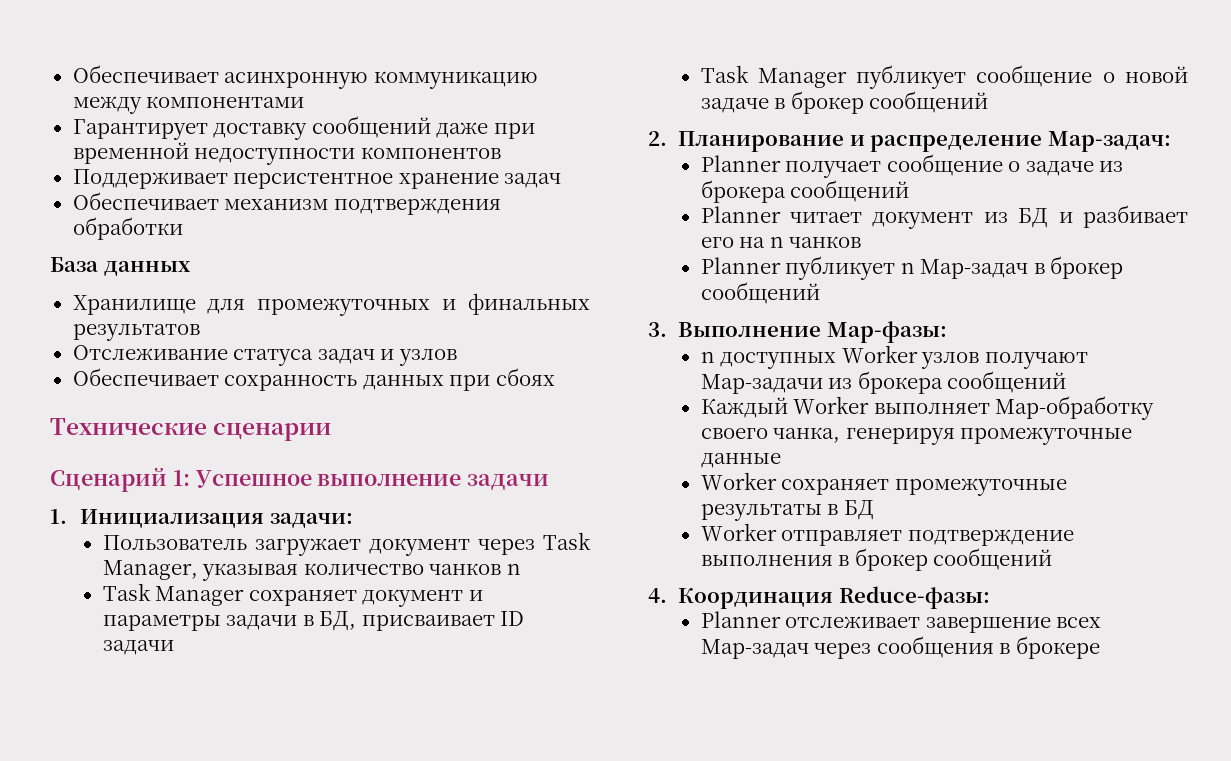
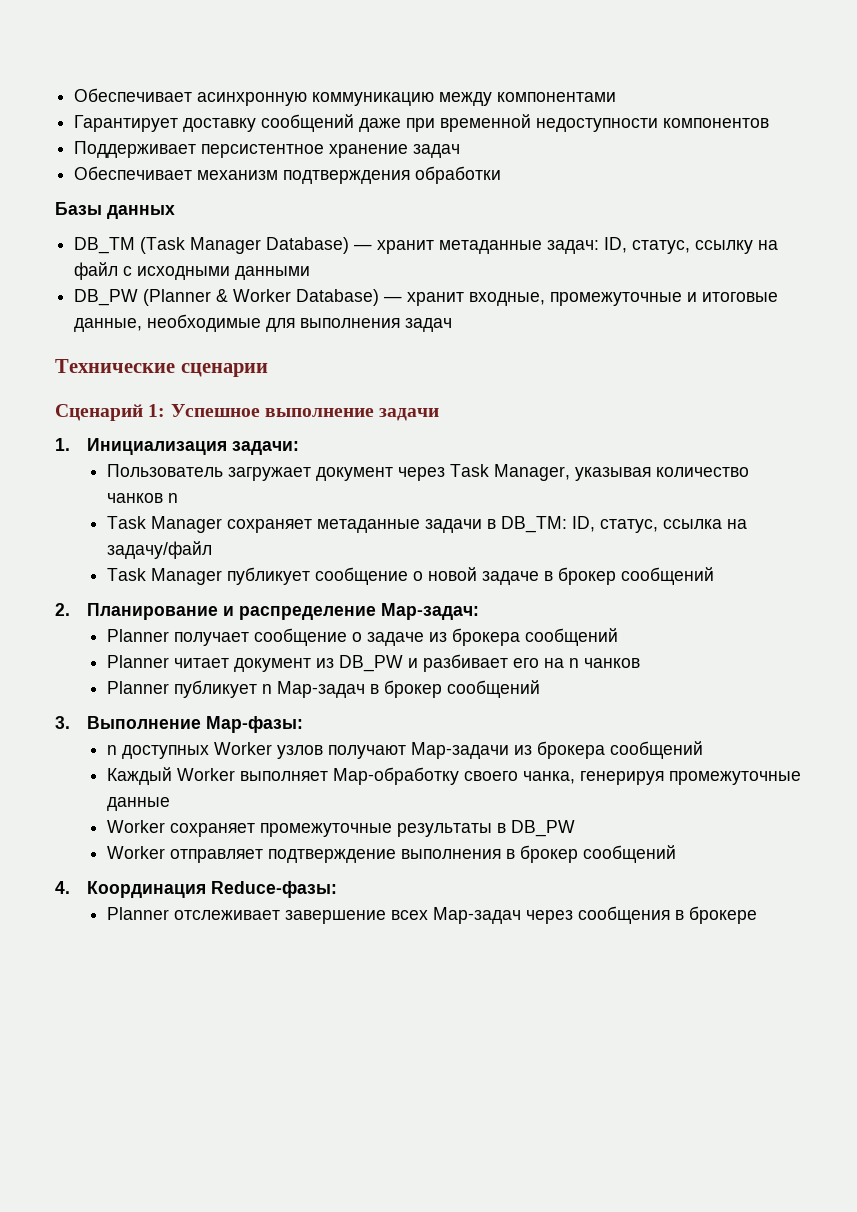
- База данных
+ Базы данных
- Хранилище для промежуточных и финальных результатов
- Отслеживание статуса задач и узлов
- Обеспечивает сохранность данных при сбоях
+ DB_TM (Task Manager Database) — хранит метаданные задач: ID, статус, ссылку на файл с исходными данными
+ DB_PW (Planner & Worker Database) — хранит входные, промежуточные и итоговые данные, необходимые для выполнения задач
- Task Manager сохраняет документ и параметры задачи в БД, присваивает ID задачи
+ Task Manager сохраняет метаданные задачи в DB_TM: ID, статус, ссылка на задачу/файл
- Planner читает документ из БД и разбивает его на n чанков
+ Planner читает документ из DB_PW и разбивает его на n чанков
- Worker сохраняет промежуточные результаты в БД
+ Worker сохраняет промежуточные результаты в DB_PW

